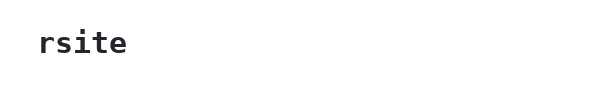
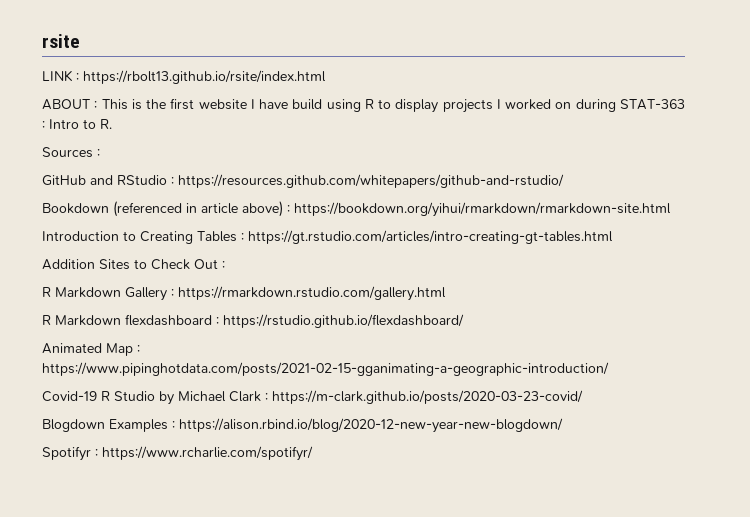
+ LINK : https://rbolt13.github.io/rsite/index.html
+ ABOUT : This is the first website I have build using R to display projects I worked on during STAT-363 : Intro to R.
+ Sources :
+ GitHub and RStudio : https://resources.github.com/whitepapers/github-and-rstudio/
+ Bookdown (referenced in article above) : https://bookdown.org/yihui/rmarkdown/rmarkdown-site.html
+ Introduction to Creating Tables : https://gt.rstudio.com/articles/intro-creating-gt-tables.html
+ Addition Sites to Check Out :
+ R Markdown Gallery : https://rmarkdown.rstudio.com/gallery.html
+ R Markdown flexdashboard : https://rstudio.github.io/flexdashboard/
+ Animated Map : https://www.pipinghotdata.com/posts/2021-02-15-gganimating-a-geographic-introduction/
+ Covid-19 R Studio by Michael Clark : https://m-clark.github.io/posts/2020-03-23-covid/
+ Blogdown Examples : https://alison.rbind.io/blog/2020-12-new-year-new-blogdown/
+ Spotifyr : https://www.rcharlie.com/spotifyr/

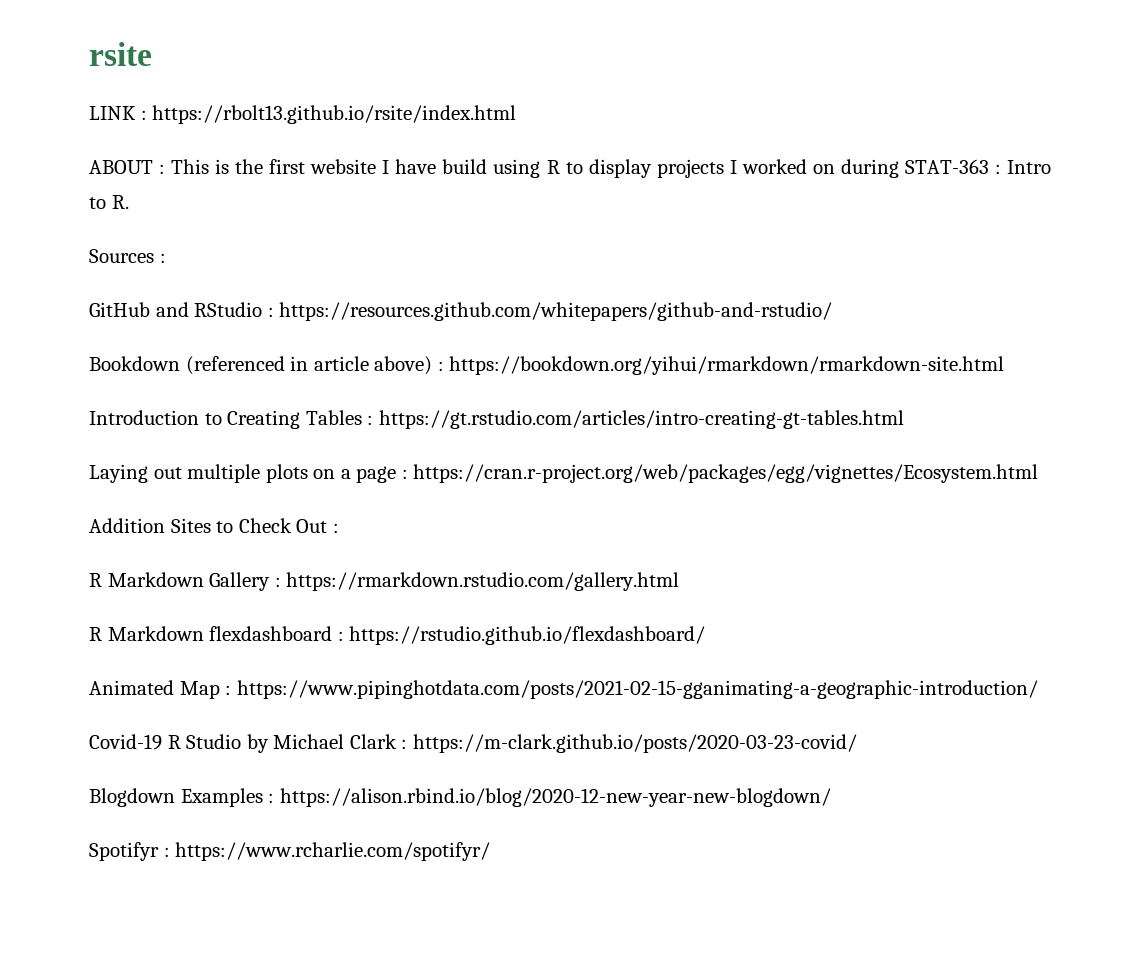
+ Laying out multiple plots on a page : https://cran.r-project.org/web/packages/egg/vignettes/Ecosystem.html

